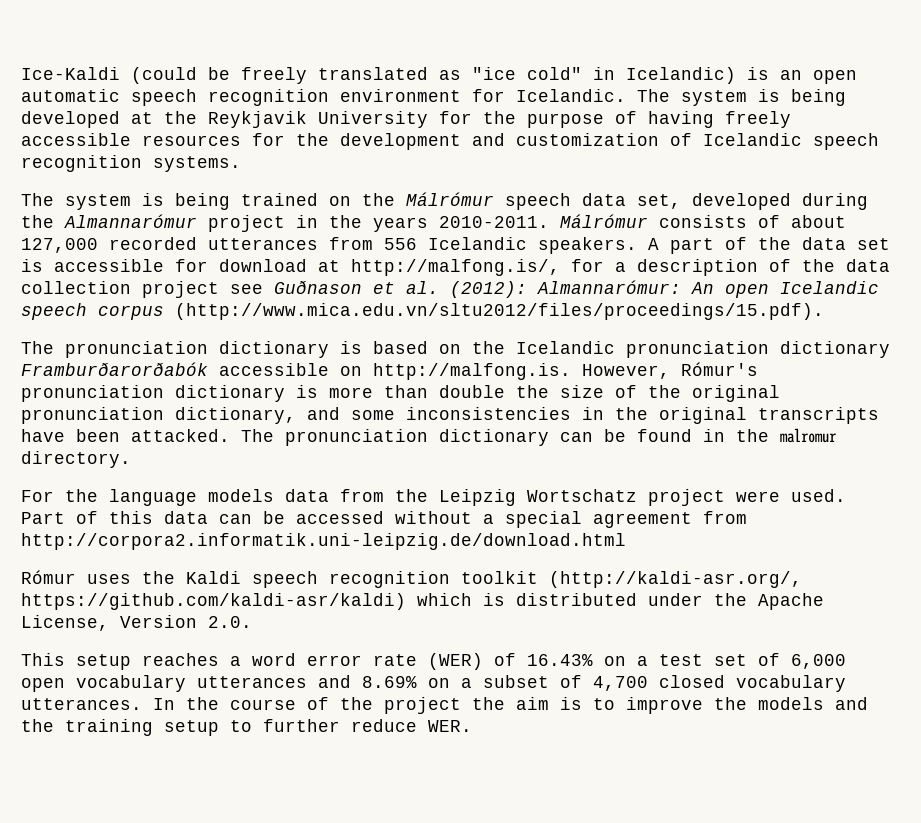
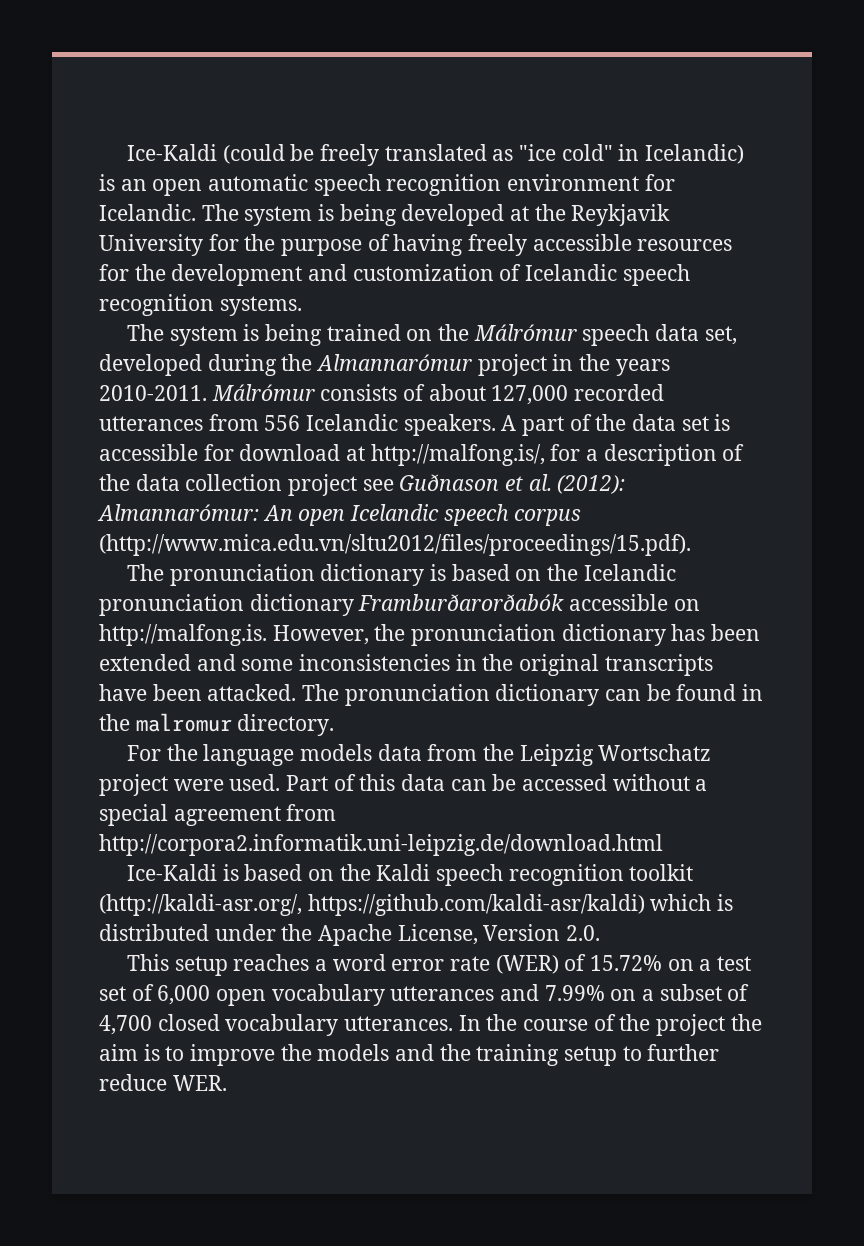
- The pronunciation dictionary is based on the Icelandic pronunciation dictionary Framburðarorðabók accessible on http://malfong.is. However, Rómur's pronunciation dictionary is more than double the size of the original pronunciation dictionary, and some inconsistencies in the original transcripts have been attacked.
+ The pronunciation dictionary is based on the Icelandic pronunciation dictionary Framburðarorðabók accessible on http://malfong.is. However, the pronunciation dictionary has been extended and some inconsistencies in the original transcripts have been attacked.
- Rómur uses the Kaldi speech recognition toolkit (http://kaldi-asr.org/, https://github.com/kaldi-asr/kaldi) which is distributed under the Apache License, Version 2.0.
+ Ice-Kaldi is based on the Kaldi speech recognition toolkit (http://kaldi-asr.org/, https://github.com/kaldi-asr/kaldi) which is distributed under the Apache License, Version 2.0.
- This setup reaches a word error rate (WER) of 16.43% on a test set of 6,000 open vocabulary utterances and 8.69% on a subset of 4,700 closed vocabulary utterances.
+ This setup reaches a word error rate (WER) of 15.72% on a test set of 6,000 open vocabulary utterances and 7.99% on a subset of 4,700 closed vocabulary utterances.

